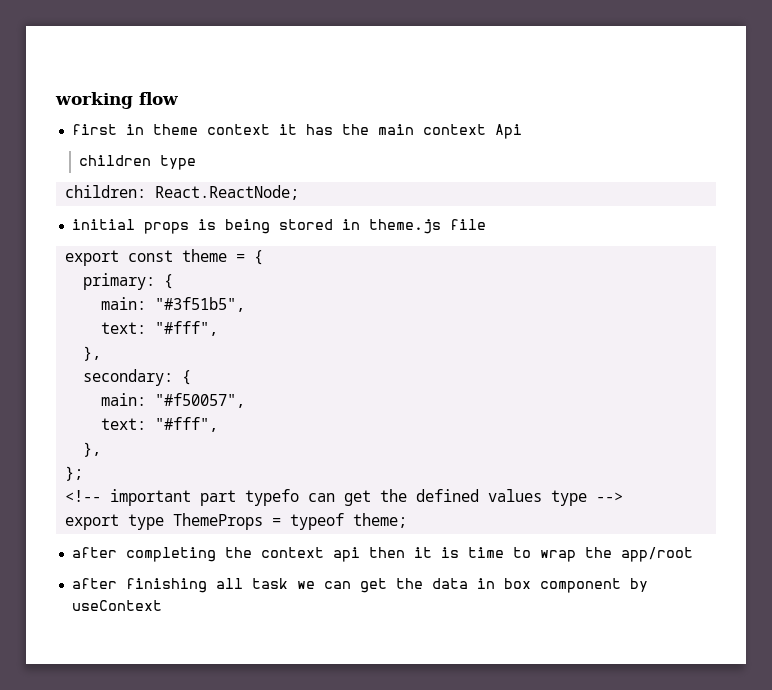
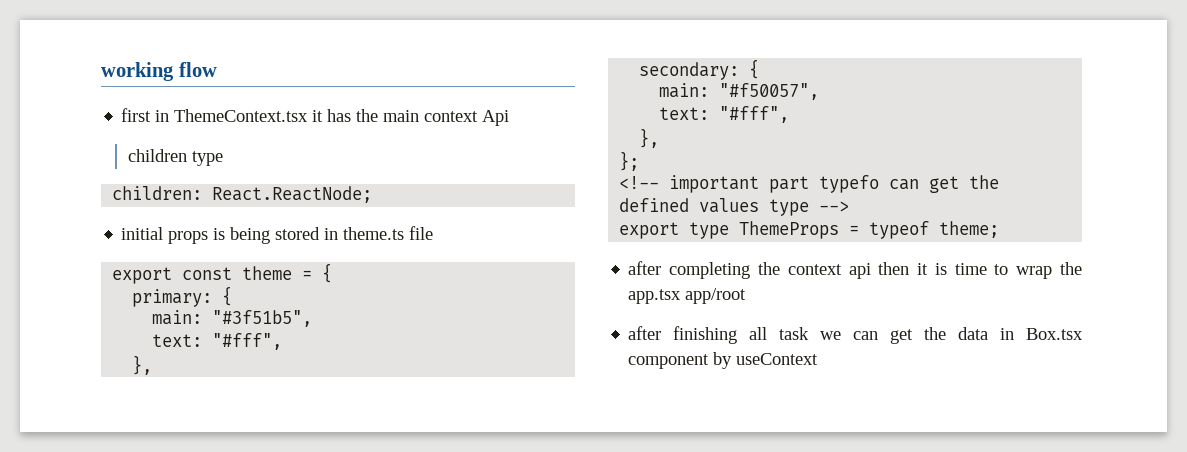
- first in theme context it has the main context Api
+ first in ThemeContext.tsx it has the main context Api
- initial props is being stored in theme.js file
+ initial props is being stored in theme.ts file
- after completing the context api then it is time to wrap the app/root
+ after completing the context api then it is time to wrap the app.tsx app/root
- after finishing all task we can get the data in box component by useContext
+ after finishing all task we can get the data in Box.tsx component by useContext

